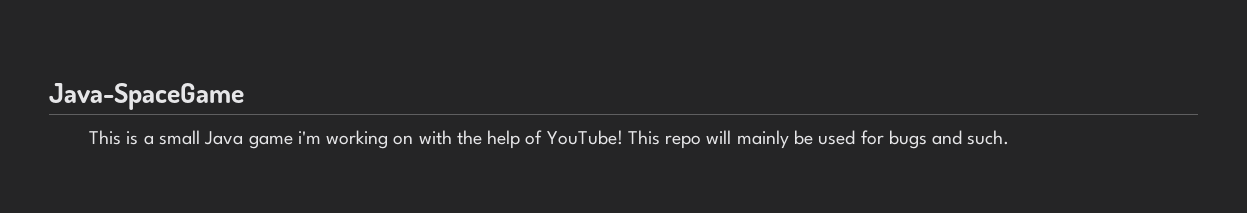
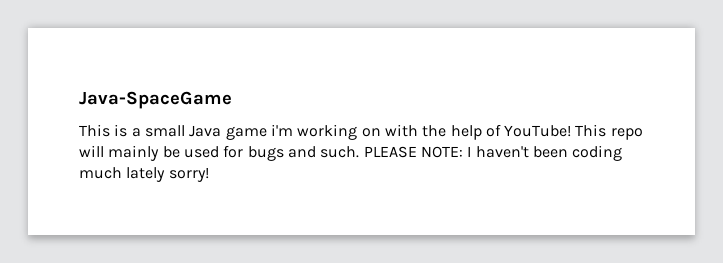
+ PLEASE NOTE: I haven't been coding much lately sorry!

